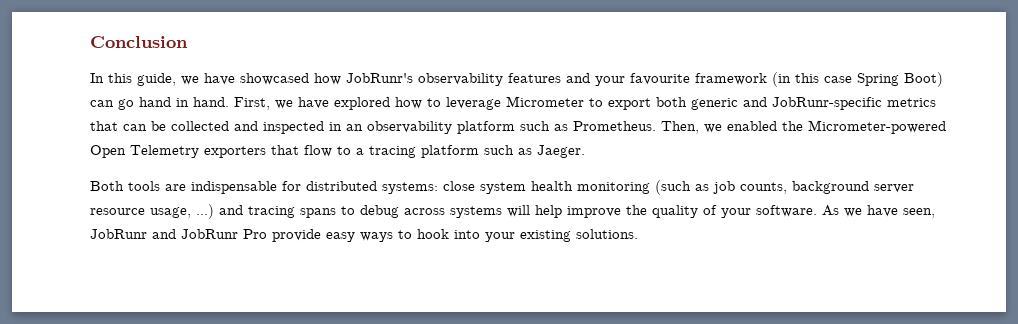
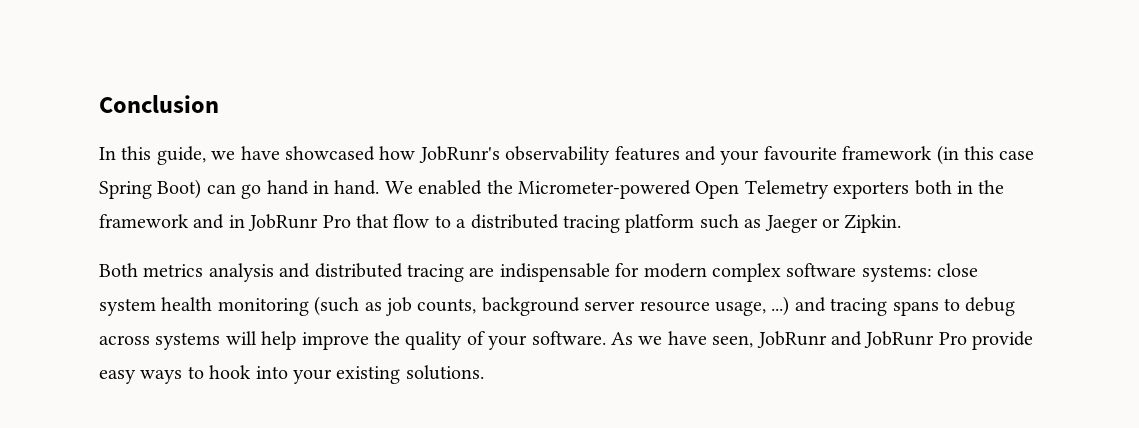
- First, we have explored how to leverage Micrometer to export both generic and JobRunr-specific metrics that can be collected and inspected in an observability platform such as Prometheus. Then, we enabled the Micrometer-powered Open Telemetry exporters that flow to a tracing platform such as Jaeger.
- Both tools are indispensable for distributed systems: close system health monitoring (such as job counts, background server resource usage, ...) and tracing spans to debug across systems will help improve the quality of your software.
+ We enabled the Micrometer-powered Open Telemetry exporters both in the framework and in JobRunr Pro that flow to a distributed tracing platform such as Jaeger or Zipkin.
+ Both metrics analysis and distributed tracing are indispensable for modern complex software systems: close system health monitoring (such as job counts, background server resource usage, ...) and tracing spans to debug across systems will help improve the quality of your software.

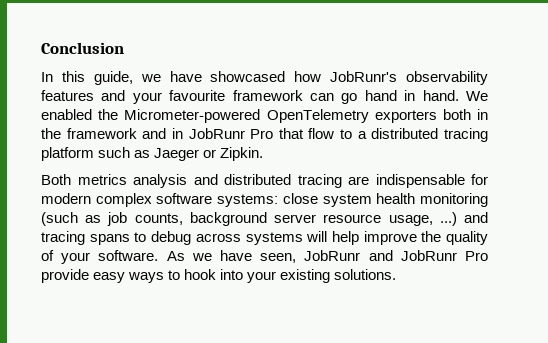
- In this guide, we have showcased how JobRunr's observability features and your favourite framework (in this case Spring Boot) can go hand in hand.
+ In this guide, we have showcased how JobRunr's observability features and your favourite framework can go hand in hand.
- We enabled the Micrometer-powered Open Telemetry exporters both in the framework and in JobRunr Pro that flow to a distributed tracing platform such as Jaeger or Zipkin.
+ We enabled the Micrometer-powered OpenTelemetry exporters both in the framework and in JobRunr Pro that flow to a distributed tracing platform such as Jaeger or Zipkin.

